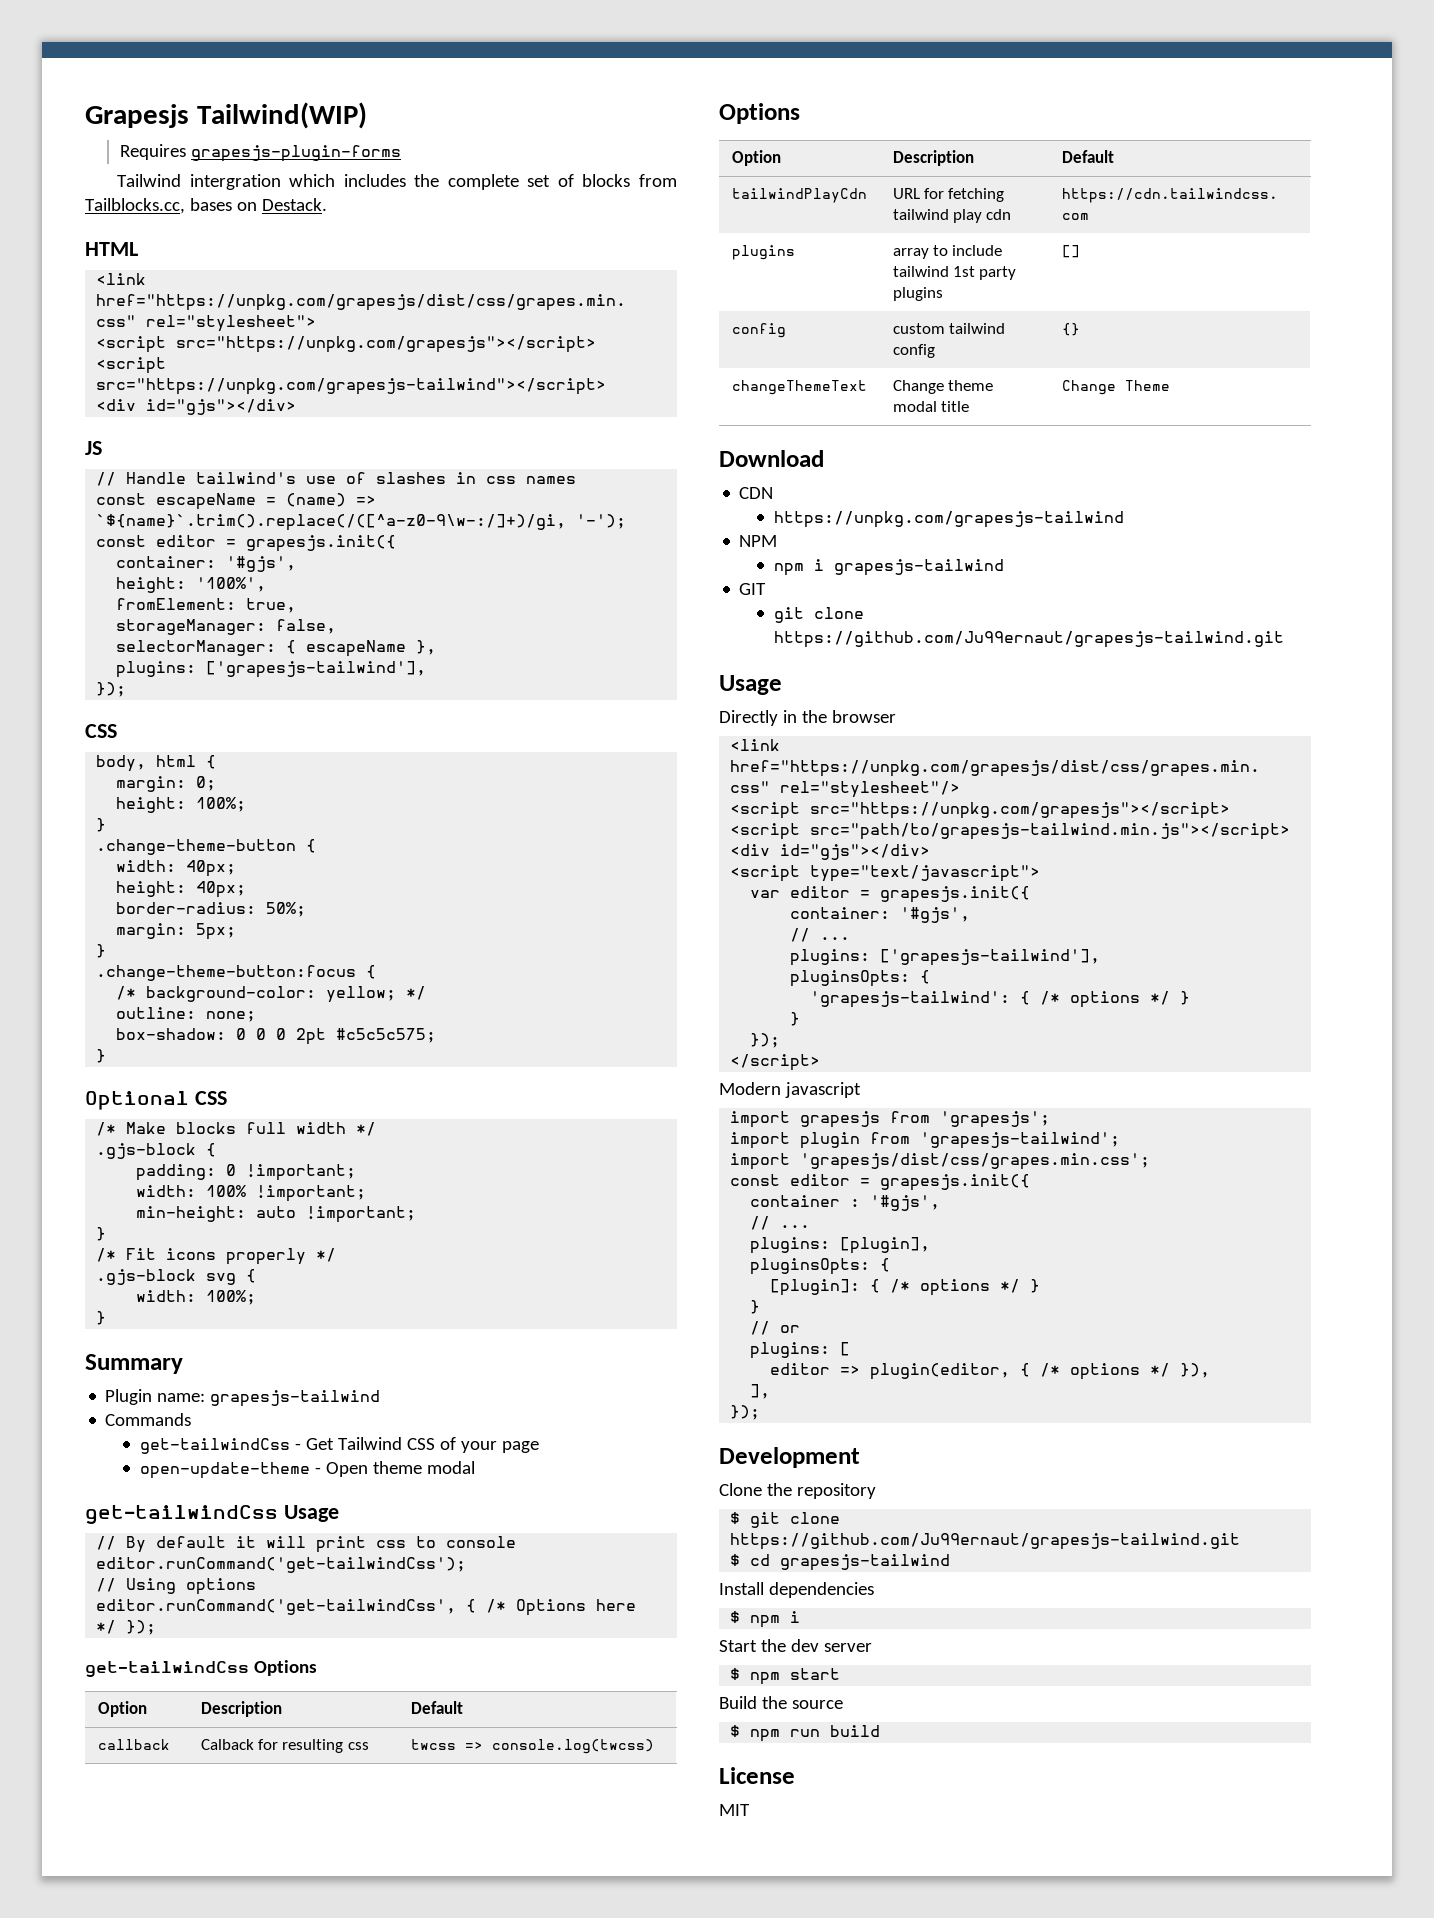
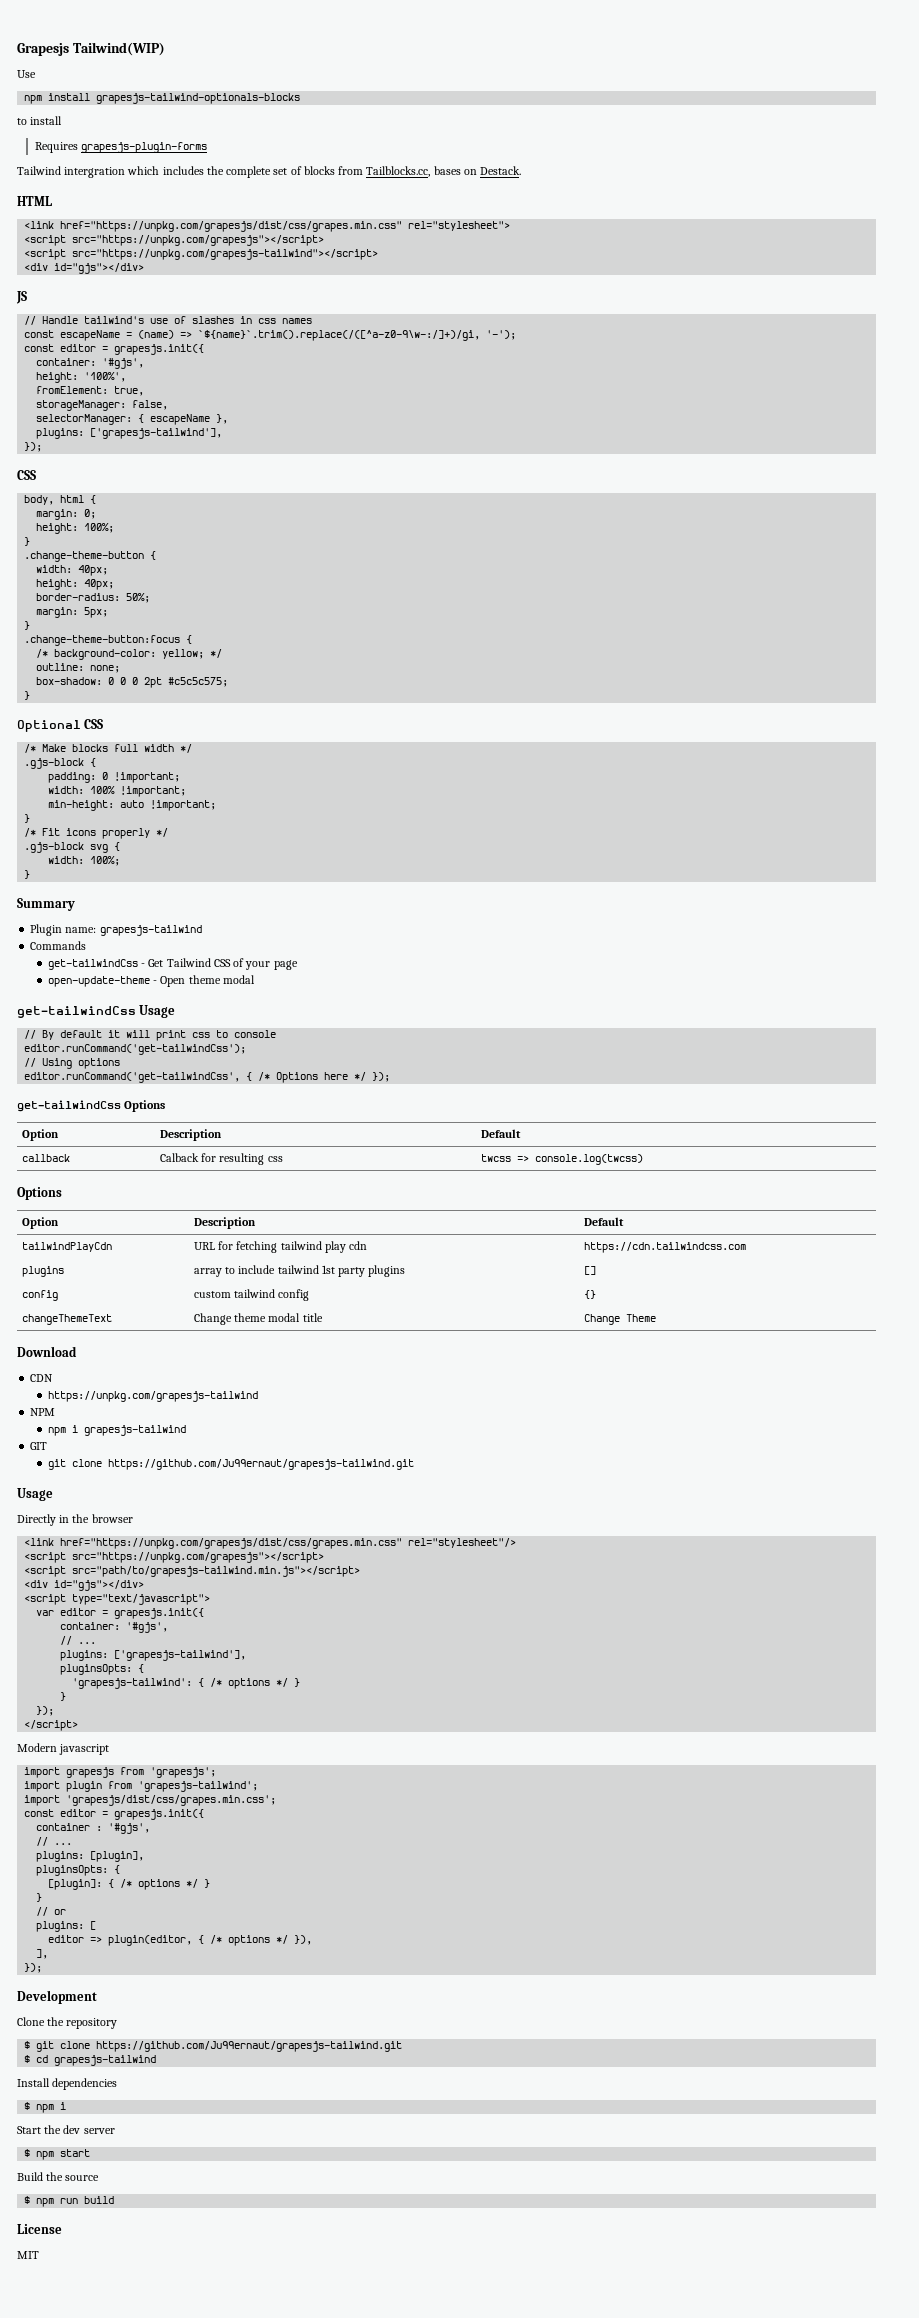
+ Use
+ npm install grapesjs-tailwind-optionals-blocks
+ to install

